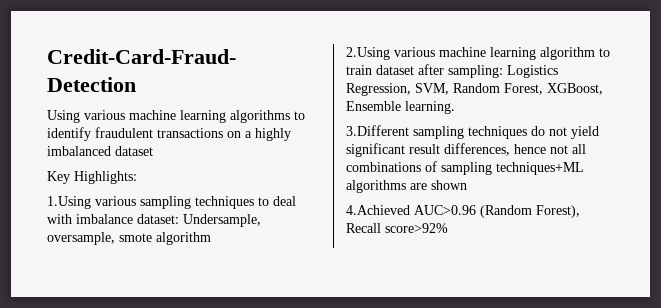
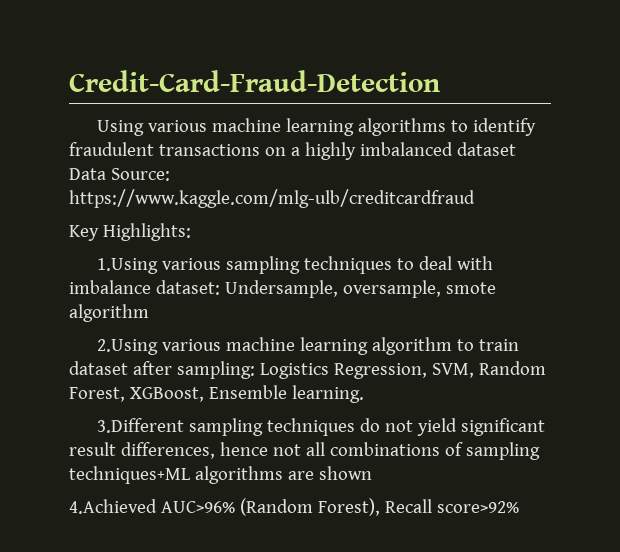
- Using various machine learning algorithms to identify fraudulent transactions on a highly imbalanced dataset
+ Using various machine learning algorithms to identify fraudulent transactions on a highly imbalanced dataset Data Source: https://www.kaggle.com/mlg-ulb/creditcardfraud
- 4.Achieved AUC>0.96 (Random Forest), Recall score>92%
+ 4.Achieved AUC>96% (Random Forest), Recall score>92%

